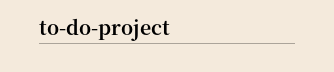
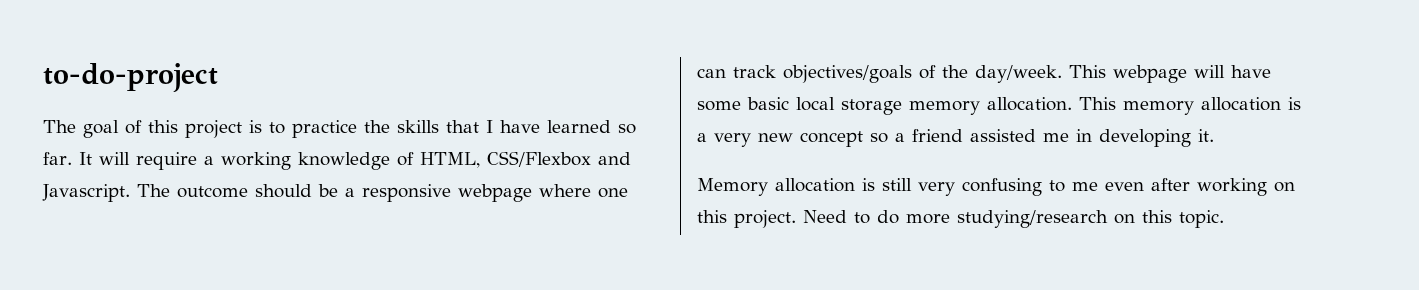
+ The goal of this project is to practice the skills that I have learned so far. It will require a working knowledge of HTML, CSS/Flexbox and Javascript. The outcome should be a responsive webpage where one can track objectives/goals of the day/week. This webpage will have some basic local storage memory allocation. This memory allocation is a very new concept so a friend assisted me in developing it.
+ Memory allocation is still very confusing to me even after working on this project. Need to do more studying/research on this topic.

